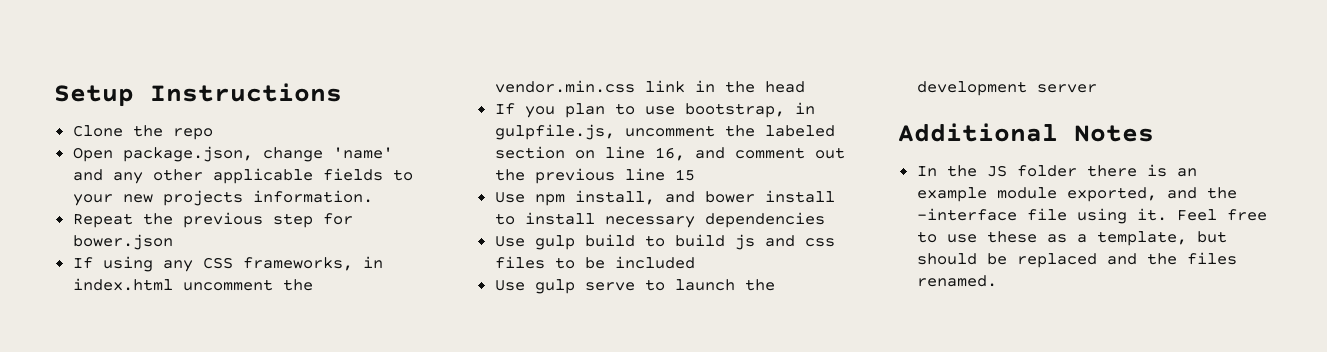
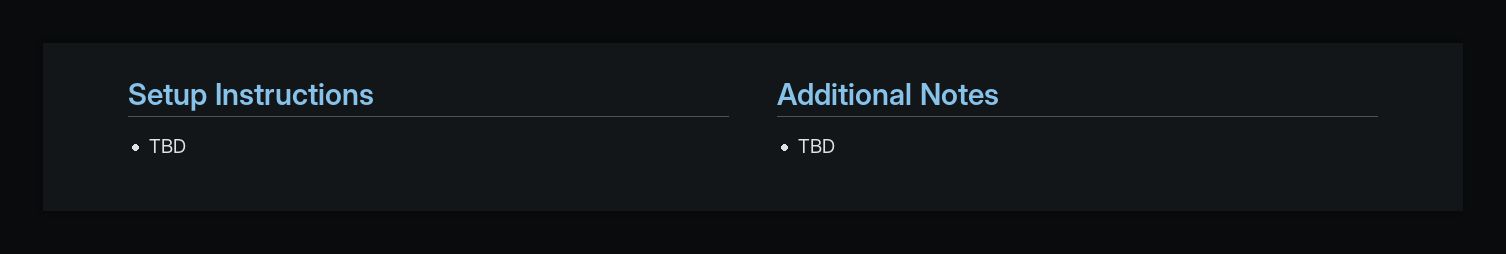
  Setup Instructions
- Clone the repo
- Open package.json, change 'name' and any other applicable fields to your new projects information.
- Repeat the previous step for bower.json
- If using any CSS frameworks, in index.html uncomment the vendor.min.css link in the head
- If you plan to use bootstrap, in gulpfile.js, uncomment the labeled section on line 16, and comment out the previous line 15
- Use npm install, and bower install to install necessary dependencies
- Use gulp build to build js and css files to be included
- Use gulp serve to launch the development server
+ TBD
  Additional Notes
- In the JS folder there is an example module exported, and the -interface file using it. Feel free to use these as a template, but should be replaced and the files renamed.
+ TBD

